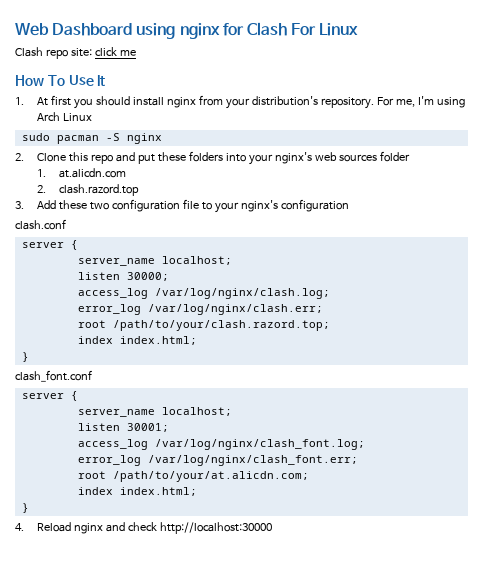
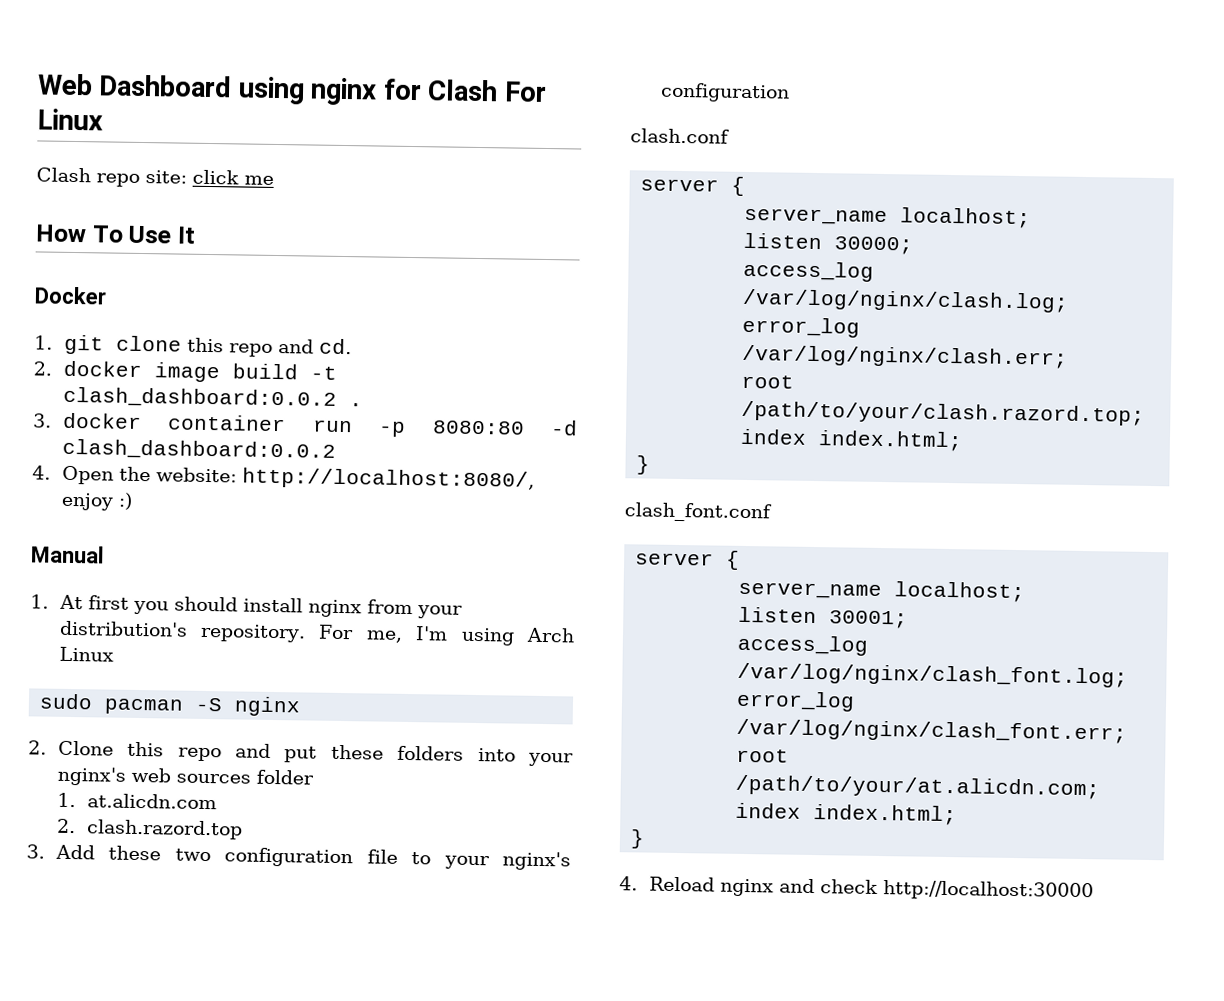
+ Docker
+ 1. git clone this repo and cd.
+ 2. docker image build -t clash_dashboard:0.0.2 .
+ 3. docker container run -p 8080:80 -d clash_dashboard:0.0.2
+ 4. Open the website: http://localhost:8080/, enjoy :)
+ Manual

